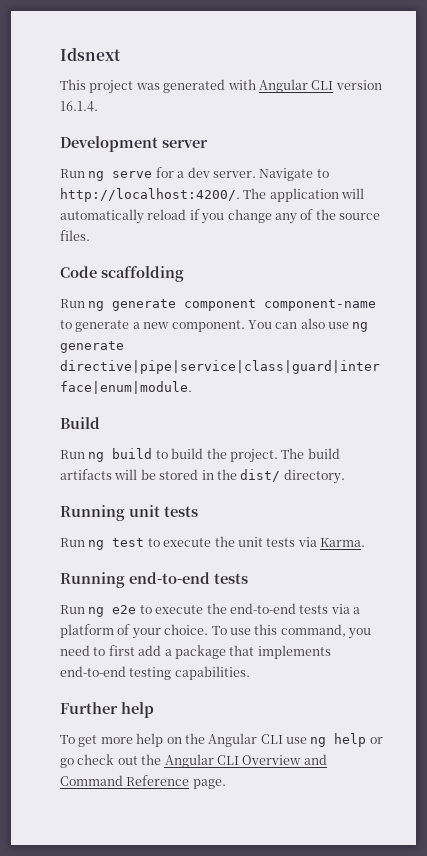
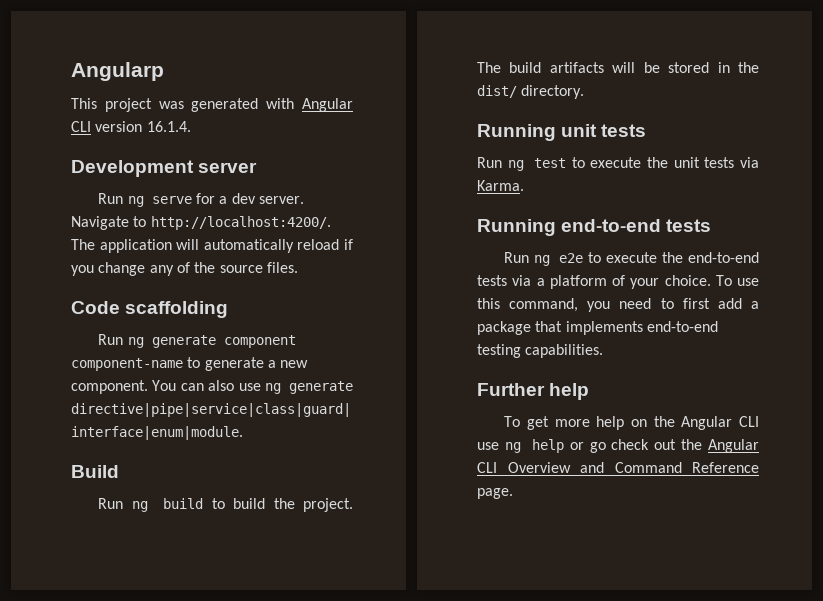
- Idsnext
+ Angularp

